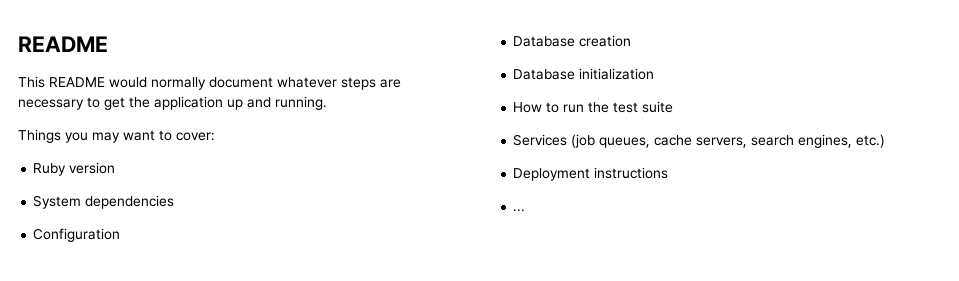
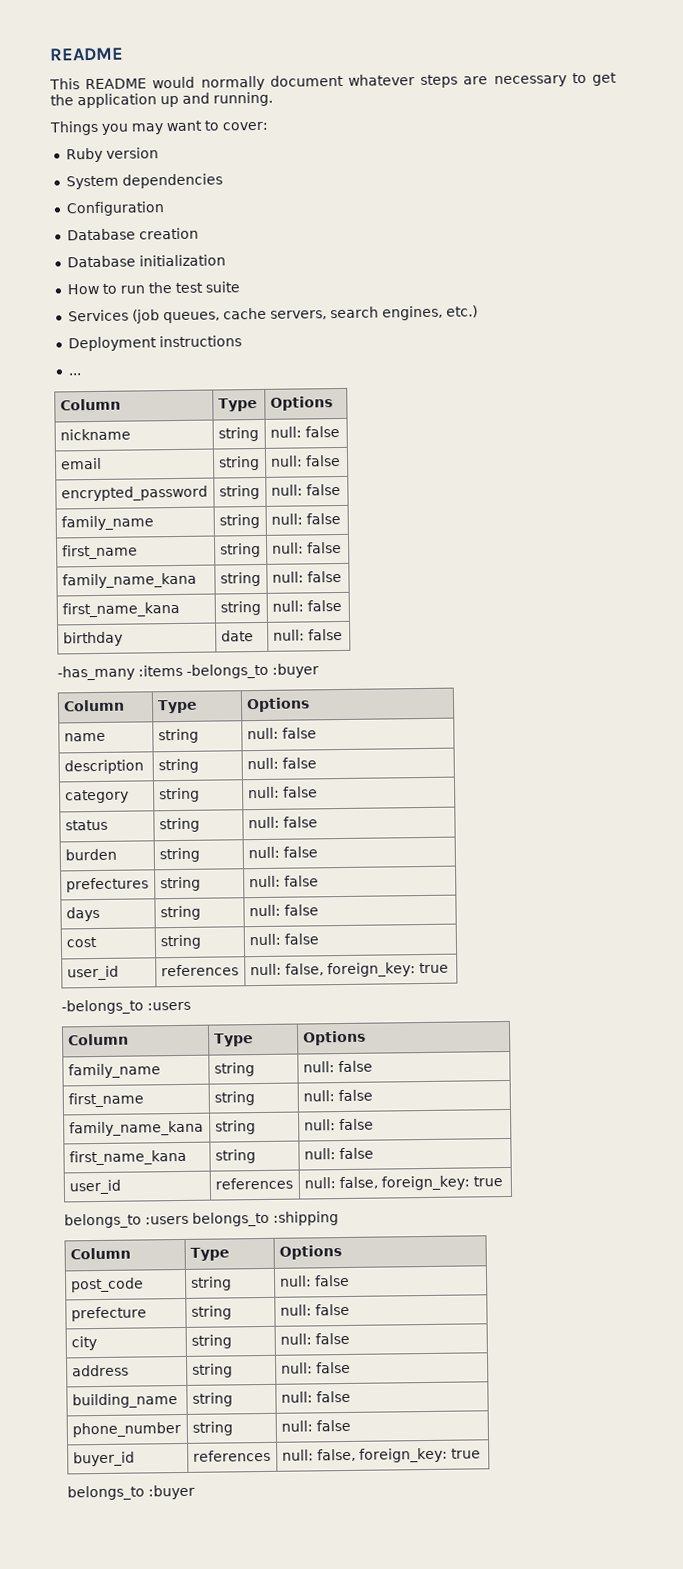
  ...
+ Column | Type | Options
+ nickname | string | null: false
+ email | string | null: false
+ encrypted_password | string | null: false
+ family_name | string | null: false
+ first_name | string | null: false
+ family_name_kana | string | null: false
+ first_name_kana | string | null: false
+ birthday | date | null: false
+ -has_many :items -belongs_to :buyer
+ Column | Type | Options
+ name | string | null: false
+ description | string | null: false
+ category | string | null: false
+ status | string | null: false
+ burden | string | null: false
+ prefectures | string | null: false
+ days | string | null: false
+ cost | string | null: false
+ user_id | references | null: false, foreign_key: true
+ -belongs_to :users
+ Column | Type | Options
+ family_name | string | null: false
+ first_name | string | null: false
+ family_name_kana | string | null: false
+ first_name_kana | string | null: false
+ user_id | references | null: false, foreign_key: true
+ belongs_to :users belongs_to :shipping
+ Column | Type | Options
+ post_code | string | null: false
+ prefecture | string | null: false
+ city | string | null: false
+ address | string | null: false
+ building_name | string | null: false
+ phone_number | string | null: false
+ buyer_id | references | null: false, foreign_key: true
+ belongs_to :buyer

